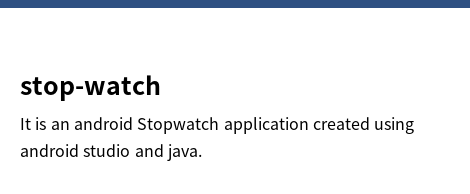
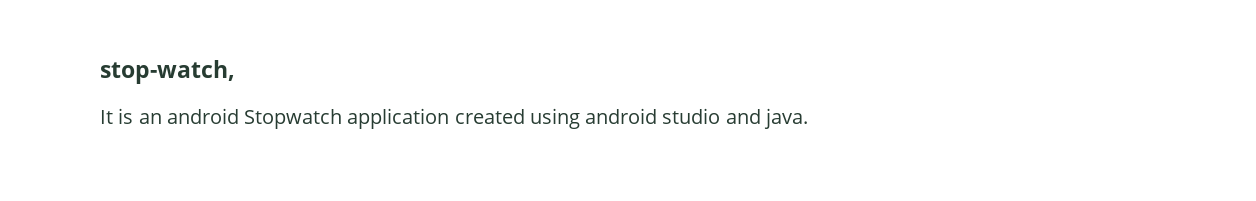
- stop-watch
+ stop-watch,

